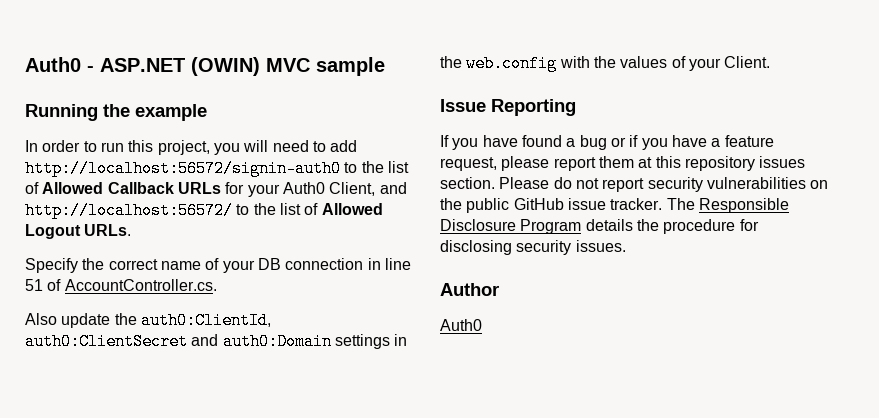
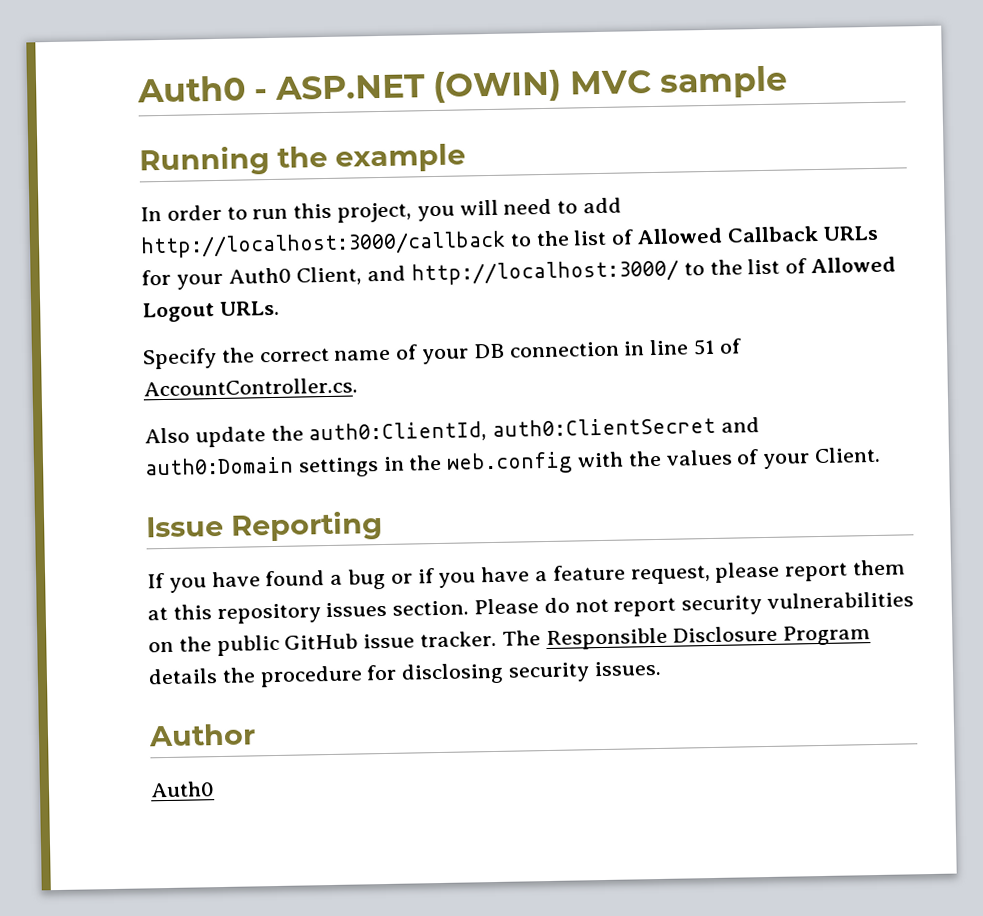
- In order to run this project, you will need to add http://localhost:56572/signin-auth0 to the list of Allowed Callback URLs for your Auth0 Client, and http://localhost:56572/ to the list of Allowed Logout URLs.
+ In order to run this project, you will need to add http://localhost:3000/callback to the list of Allowed Callback URLs for your Auth0 Client, and http://localhost:3000/ to the list of Allowed Logout URLs.

